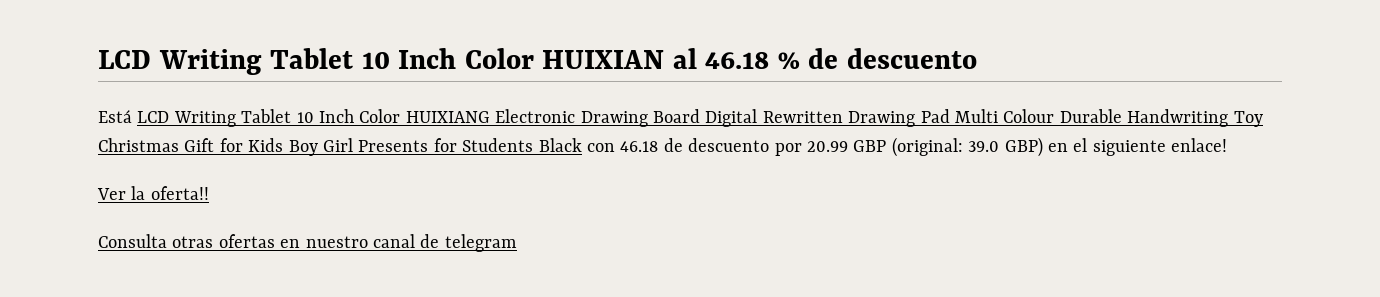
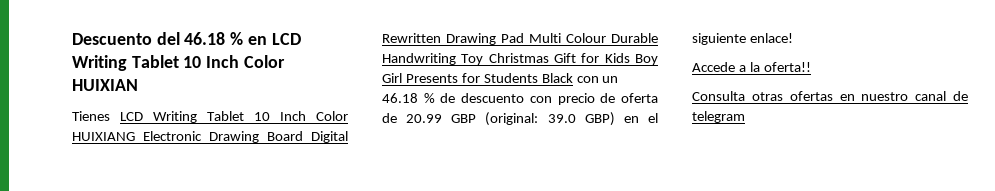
- LCD Writing Tablet 10 Inch Color HUIXIAN al 46.18 % de descuento
- Está LCD Writing Tablet 10 Inch Color HUIXIANG Electronic Drawing Board Digital Rewritten Drawing Pad Multi Colour Durable Handwriting Toy Christmas Gift for Kids Boy Girl Presents for Students Black con 46.18 de descuento por 20.99 GBP (original: 39.0 GBP) en el siguiente enlace!
+ Descuento del 46.18 % en LCD Writing Tablet 10 Inch Color HUIXIAN
+ Tienes LCD Writing Tablet 10 Inch Color HUIXIANG Electronic Drawing Board Digital Rewritten Drawing Pad Multi Colour Durable Handwriting Toy Christmas Gift for Kids Boy Girl Presents for Students Black con un 46.18 % de descuento con precio de oferta de 20.99 GBP (original: 39.0 GBP) en el siguiente enlace!
- Ver la oferta!!
+ Accede a la oferta!!

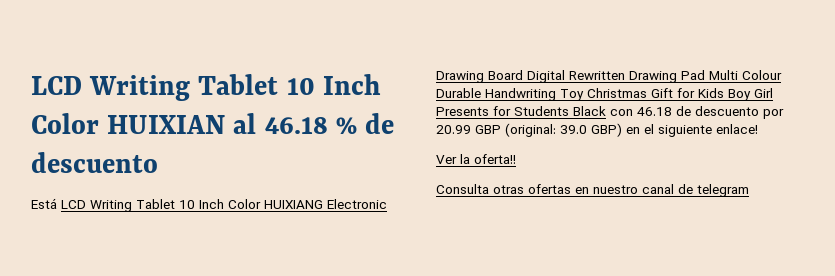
- Descuento del 46.18 % en LCD Writing Tablet 10 Inch Color HUIXIAN
- Tienes LCD Writing Tablet 10 Inch Color HUIXIANG Electronic Drawing Board Digital Rewritten Drawing Pad Multi Colour Durable Handwriting Toy Christmas Gift for Kids Boy Girl Presents for Students Black con un 46.18 % de descuento con precio de oferta de 20.99 GBP (original: 39.0 GBP) en el siguiente enlace!
+ LCD Writing Tablet 10 Inch Color HUIXIAN al 46.18 % de descuento
+ Está LCD Writing Tablet 10 Inch Color HUIXIANG Electronic Drawing Board Digital Rewritten Drawing Pad Multi Colour Durable Handwriting Toy Christmas Gift for Kids Boy Girl Presents for Students Black con 46.18 de descuento por 20.99 GBP (original: 39.0 GBP) en el siguiente enlace!
- Accede a la oferta!!
+ Ver la oferta!!

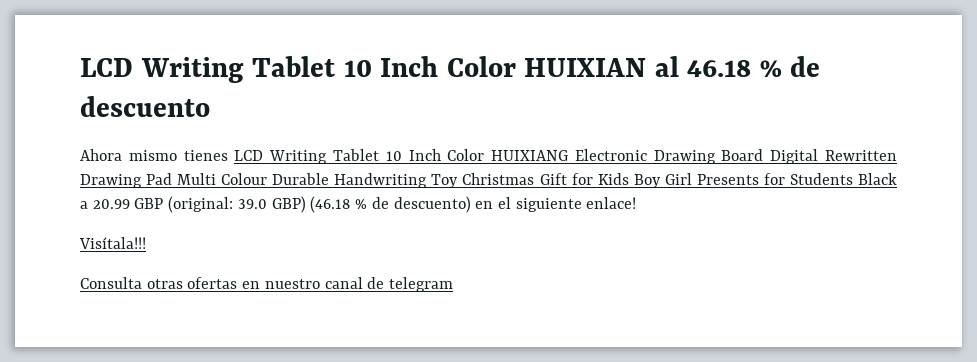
- Está LCD Writing Tablet 10 Inch Color HUIXIANG Electronic Drawing Board Digital Rewritten Drawing Pad Multi Colour Durable Handwriting Toy Christmas Gift for Kids Boy Girl Presents for Students Black con 46.18 de descuento por 20.99 GBP (original: 39.0 GBP) en el siguiente enlace!
+ Ahora mismo tienes LCD Writing Tablet 10 Inch Color HUIXIANG Electronic Drawing Board Digital Rewritten Drawing Pad Multi Colour Durable Handwriting Toy Christmas Gift for Kids Boy Girl Presents for Students Black a 20.99 GBP (original: 39.0 GBP) (46.18 % de descuento) en el siguiente enlace!
- Ver la oferta!!
+ Visítala!!!

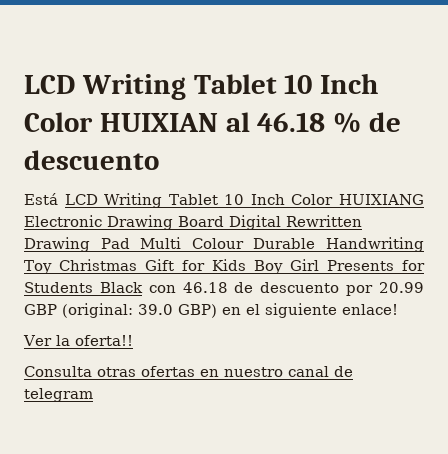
- Ahora mismo tienes LCD Writing Tablet 10 Inch Color HUIXIANG Electronic Drawing Board Digital Rewritten Drawing Pad Multi Colour Durable Handwriting Toy Christmas Gift for Kids Boy Girl Presents for Students Black a 20.99 GBP (original: 39.0 GBP) (46.18 % de descuento) en el siguiente enlace!
+ Está LCD Writing Tablet 10 Inch Color HUIXIANG Electronic Drawing Board Digital Rewritten Drawing Pad Multi Colour Durable Handwriting Toy Christmas Gift for Kids Boy Girl Presents for Students Black con 46.18 de descuento por 20.99 GBP (original: 39.0 GBP) en el siguiente enlace!
- Visítala!!!
+ Ver la oferta!!

